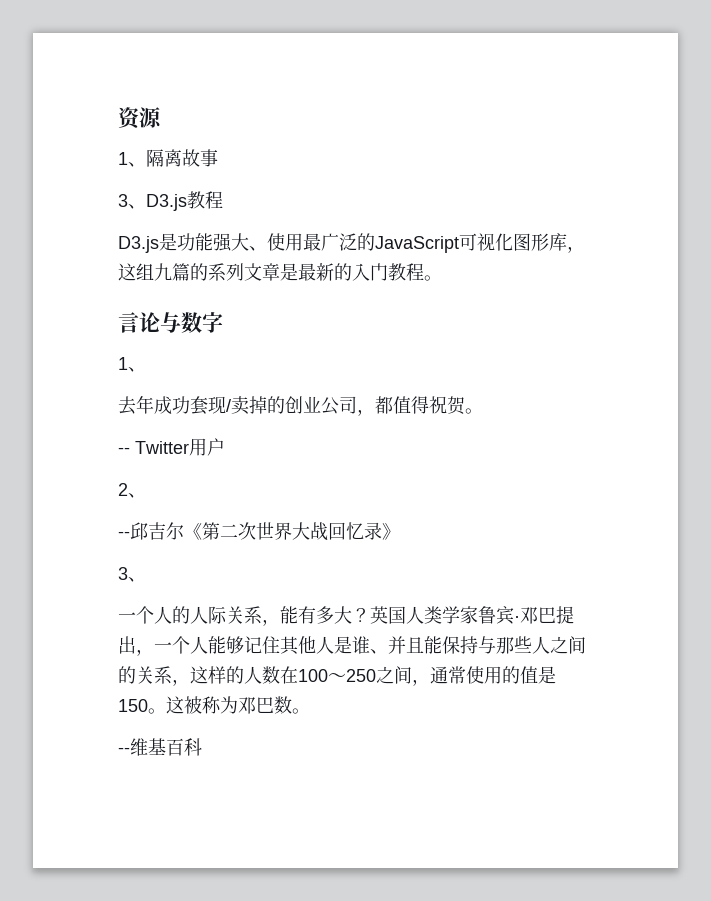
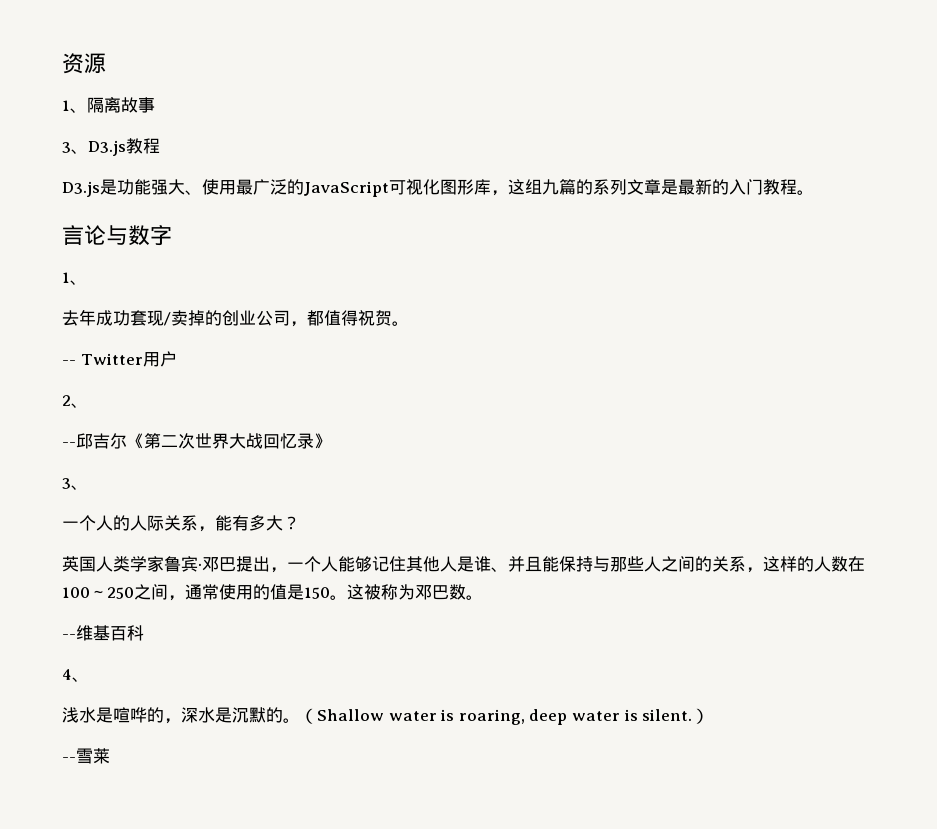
- 一个人的人际关系，能有多大？英国人类学家鲁宾·邓巴提出，一个人能够记住其他人是谁、并且能保持与那些人之间的关系，这样的人数在100～250之间，通常使用的值是150。
+ 一个人的人际关系，能有多大？
+ 英国人类学家鲁宾·邓巴提出，一个人能够记住其他人是谁、并且能保持与那些人之间的关系，这样的人数在100～250之间，通常使用的值是150。
+ 4、
+ 浅水是喧哗的，深水是沉默的。（Shallow water is roaring, deep water is silent.）
+ --雪莱

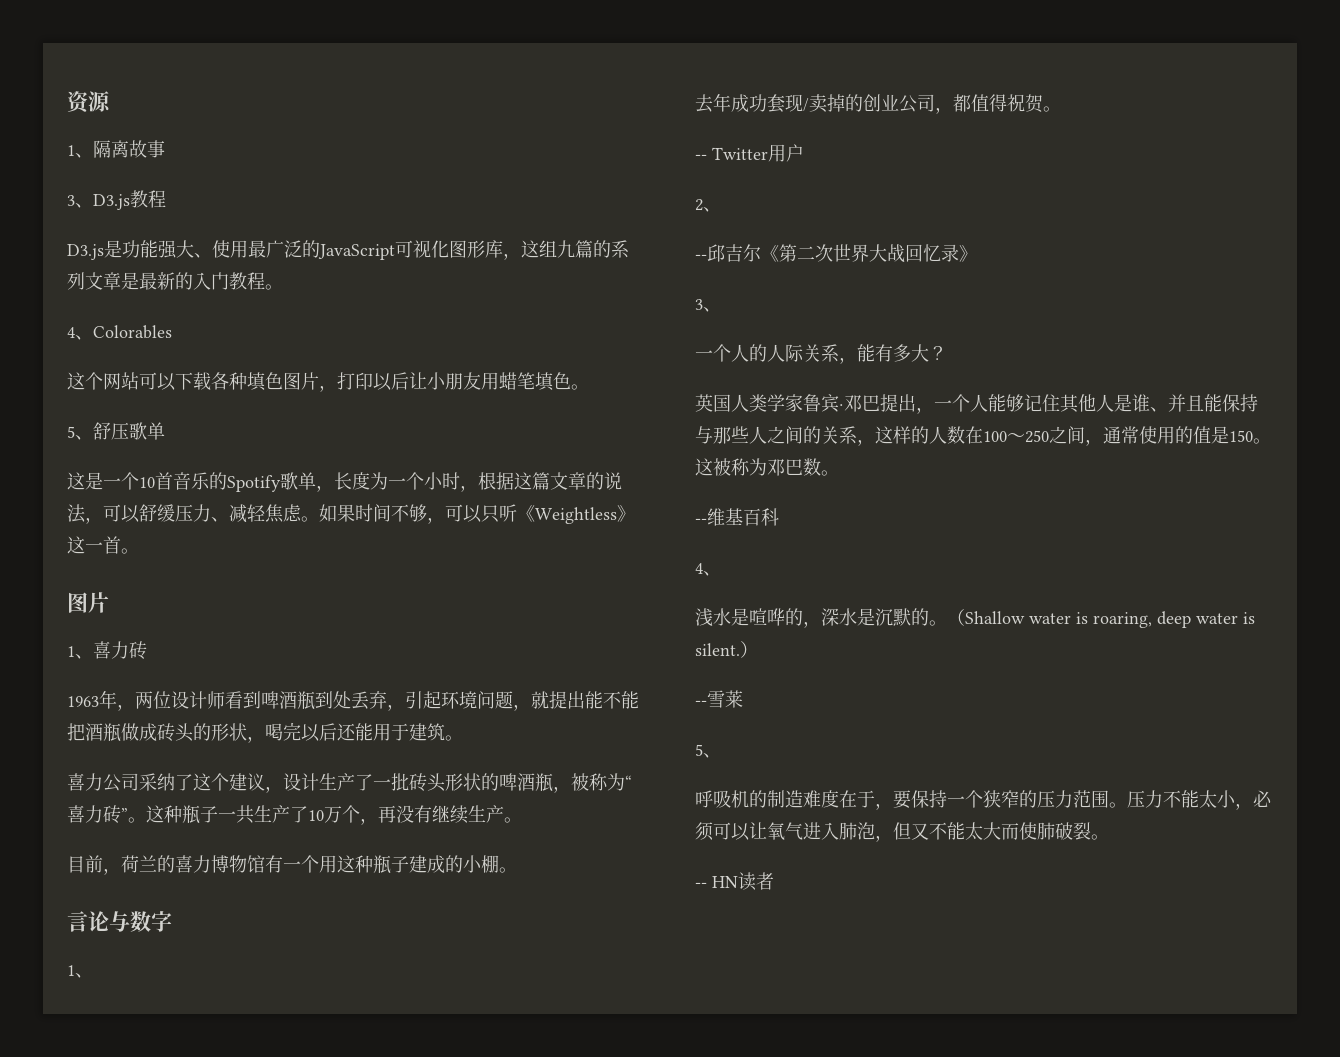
+ 4、Colorables
+ 这个网站可以下载各种填色图片，打印以后让小朋友用蜡笔填色。
+ 5、舒压歌单
+ 这是一个10首音乐的Spotify歌单，长度为一个小时，根据这篇文章的说法，可以舒缓压力、减轻焦虑。如果时间不够，可以只听《Weightless》这一首。
+ 图片
+ 1、喜力砖
+ 1963年，两位设计师看到啤酒瓶到处丢弃，引起环境问题，就提出能不能把酒瓶做成砖头的形状，喝完以后还能用于建筑。
+ 喜力公司采纳了这个建议，设计生产了一批砖头形状的啤酒瓶，被称为“喜力砖”。这种瓶子一共生产了10万个，再没有继续生产。
+ 目前，荷兰的喜力博物馆有一个用这种瓶子建成的小棚。
  --雪莱
+ 5、
+ 呼吸机的制造难度在于，要保持一个狭窄的压力范围。压力不能太小，必须可以让氧气进入肺泡，但又不能太大而使肺破裂。
+ -- HN读者

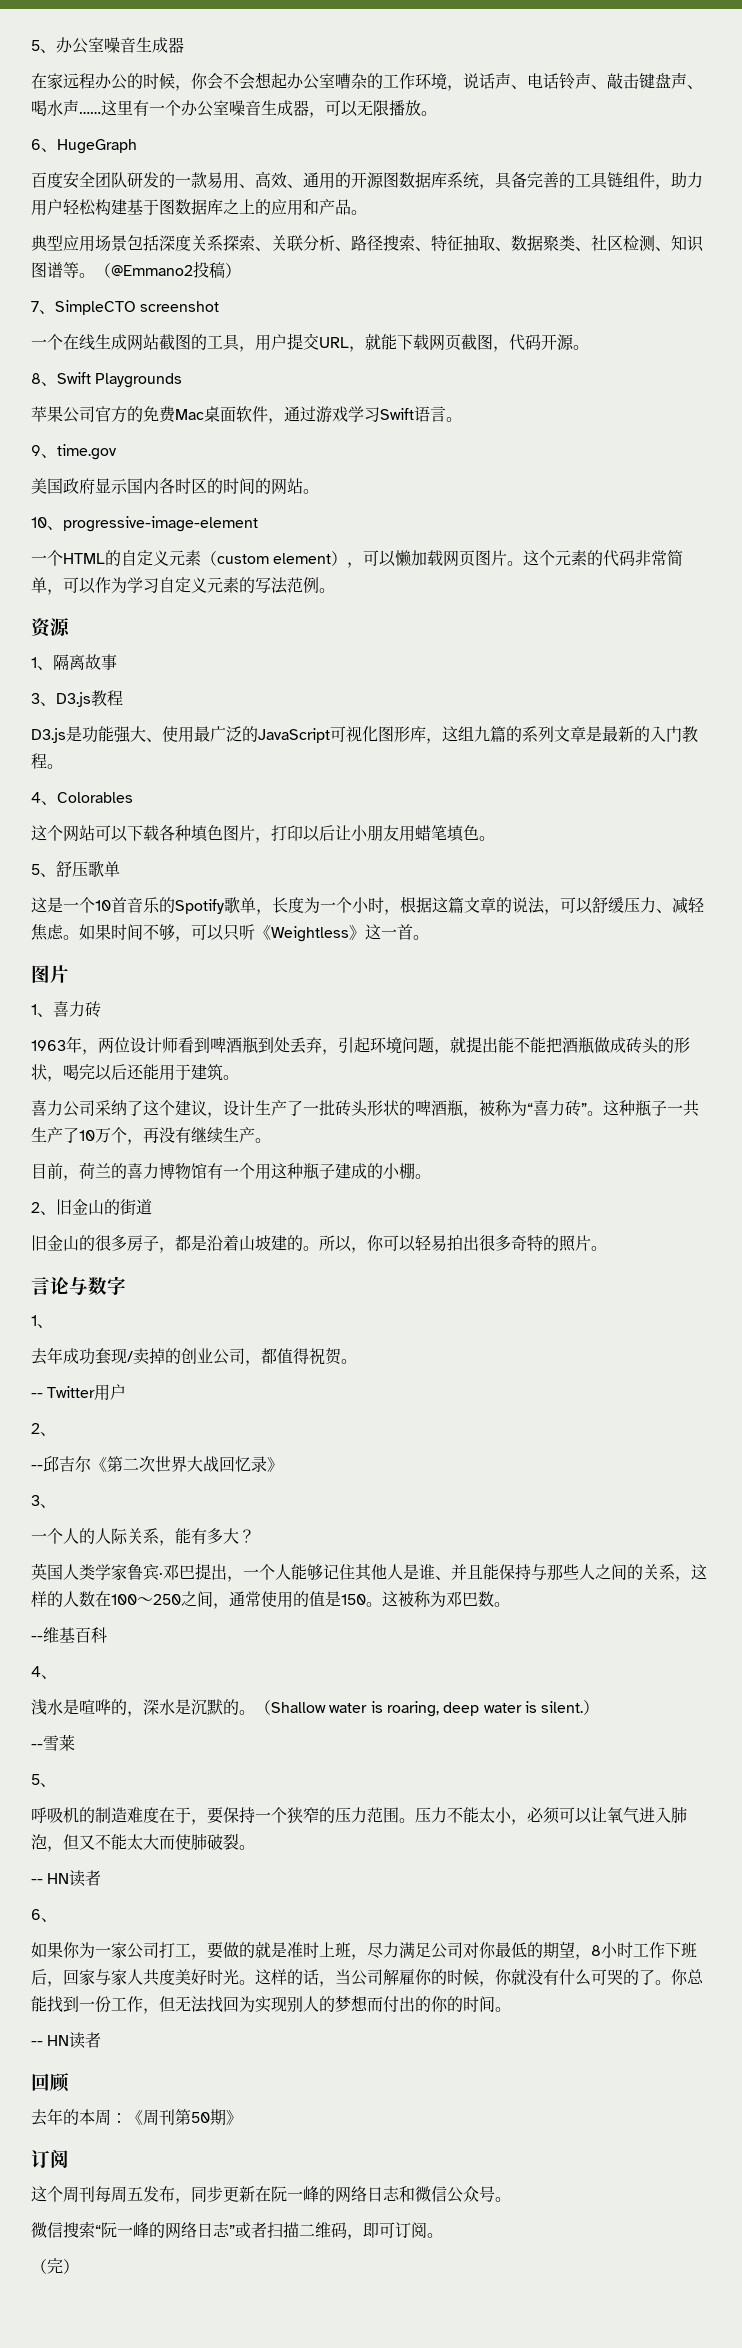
+ 5、办公室噪音生成器
+ 在家远程办公的时候，你会不会想起办公室嘈杂的工作环境，说话声、电话铃声、敲击键盘声、喝水声……这里有一个办公室噪音生成器，可以无限播放。
+ 6、HugeGraph
+ 百度安全团队研发的一款易用、高效、通用的开源图数据库系统，具备完善的工具链组件，助力用户轻松构建基于图数据库之上的应用和产品。
+ 典型应用场景包括深度关系探索、关联分析、路径搜索、特征抽取、数据聚类、社区检测、知识图谱等。（@Emmano2投稿）
+ 7、SimpleCTO screenshot
+ 一个在线生成网站截图的工具，用户提交URL，就能下载网页截图，代码开源。
+ 8、Swift Playgrounds
+ 苹果公司官方的免费Mac桌面软件，通过游戏学习Swift语言。
+ 9、time.gov
+ 美国政府显示国内各时区的时间的网站。
+ 10、progressive-image-element
+ 一个HTML的自定义元素（custom element），可以懒加载网页图片。这个元素的代码非常简单，可以作为学习自定义元素的写法范例。
+ 2、旧金山的街道
+ 旧金山的很多房子，都是沿着山坡建的。所以，你可以轻易拍出很多奇特的照片。
  压力不能太小，必须可以让氧气进入肺泡，但又不能太大而使肺破裂。
  -- HN读者
+ 6、
+ 如果你为一家公司打工，要做的就是准时上班，尽力满足公司对你最低的期望，8小时工作下班后，回家与家人共度美好时光。这样的话，当公司解雇你的时候，你就没有什么可哭的了。你总能找到一份工作，但无法找回为实现别人的梦想而付出的你的时间。
+ -- HN读者
+ 回顾
+ 去年的本周：《周刊第50期》
+ 订阅
+ 这个周刊每周五发布，同步更新在阮一峰的网络日志和微信公众号。
+ 微信搜索“阮一峰的网络日志”或者扫描二维码，即可订阅。
+ （完）

